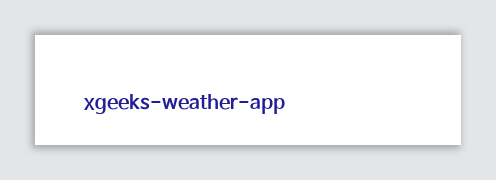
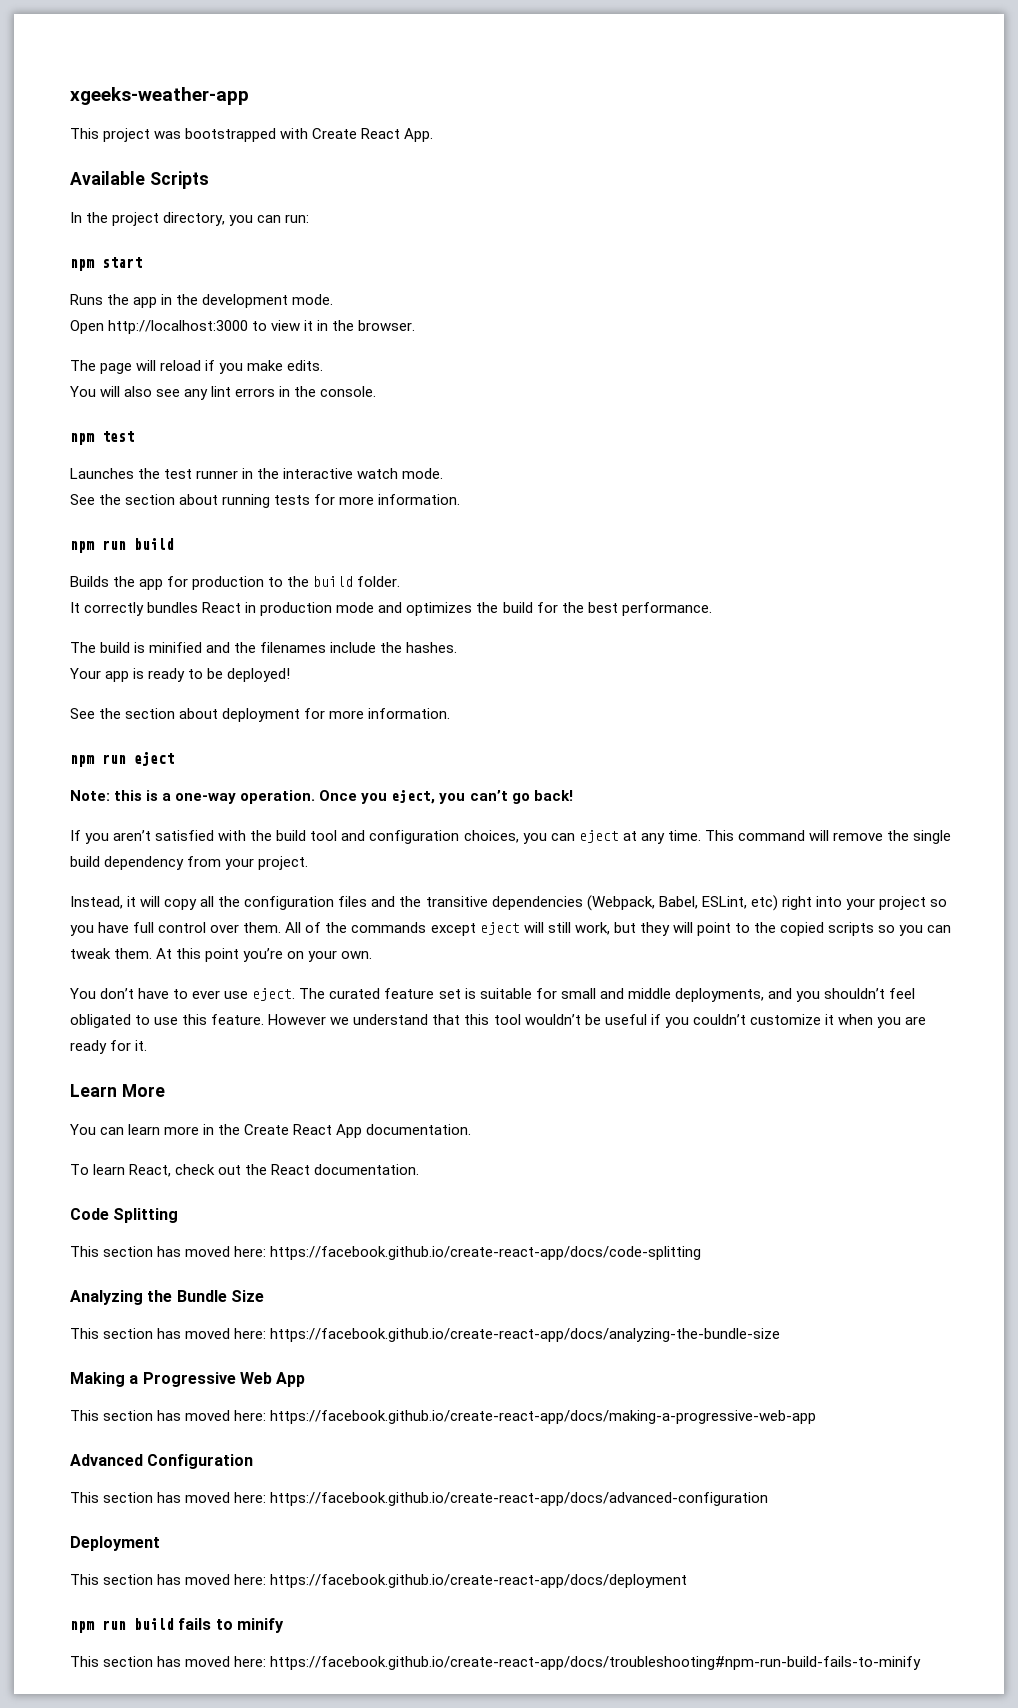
+ This project was bootstrapped with Create React App.
+ Available Scripts
+ In the project directory, you can run:
+ npm start
+ Runs the app in the development mode.
+ Open http://localhost:3000 to view it in the browser.
+ The page will reload if you make edits.
+ You will also see any lint errors in the console.
+ npm test
+ Launches the test runner in the interactive watch mode.
+ See the section about running tests for more information.
+ npm run build
+ Builds the app for production to the build folder.
+ It correctly bundles React in production mode and optimizes the build for the best performance.
+ The build is minified and the filenames include the hashes.
+ Your app is ready to be deployed!
+ See the section about deployment for more information.
+ npm run eject
+ Note: this is a one-way operation. Once you eject, you can’t go back!
+ If you aren’t satisfied with the build tool and configuration choices, you can eject at any time. This command will remove the single build dependency from your project.
+ Instead, it will copy all the configuration files and the transitive dependencies (Webpack, Babel, ESLint, etc) right into your project so you have full control over them. All of the commands except eject will still work, but they will point to the copied scripts so you can tweak them. At this point you’re on your own.
+ You don’t have to ever use eject. The curated feature set is suitable for small and middle deployments, and you shouldn’t feel obligated to use this feature. However we understand that this tool wouldn’t be useful if you couldn’t customize it when you are ready for it.
+ Learn More
+ You can learn more in the Create React App documentation.
+ To learn React, check out the React documentation.
+ Code Splitting
+ This section has moved here: https://facebook.github.io/create-react-app/docs/code-splitting
+ Analyzing the Bundle Size
+ This section has moved here: https://facebook.github.io/create-react-app/docs/analyzing-the-bundle-size
+ Making a Progressive Web App
+ This section has moved here: https://facebook.github.io/create-react-app/docs/making-a-progressive-web-app
+ Advanced Configuration
+ This section has moved here: https://facebook.github.io/create-react-app/docs/advanced-configuration
+ Deployment
+ This section has moved here: https://facebook.github.io/create-react-app/docs/deployment
+ npm run build fails to minify
+ This section has moved here: https://facebook.github.io/create-react-app/docs/troubleshooting#npm-run-build-fails-to-minify

